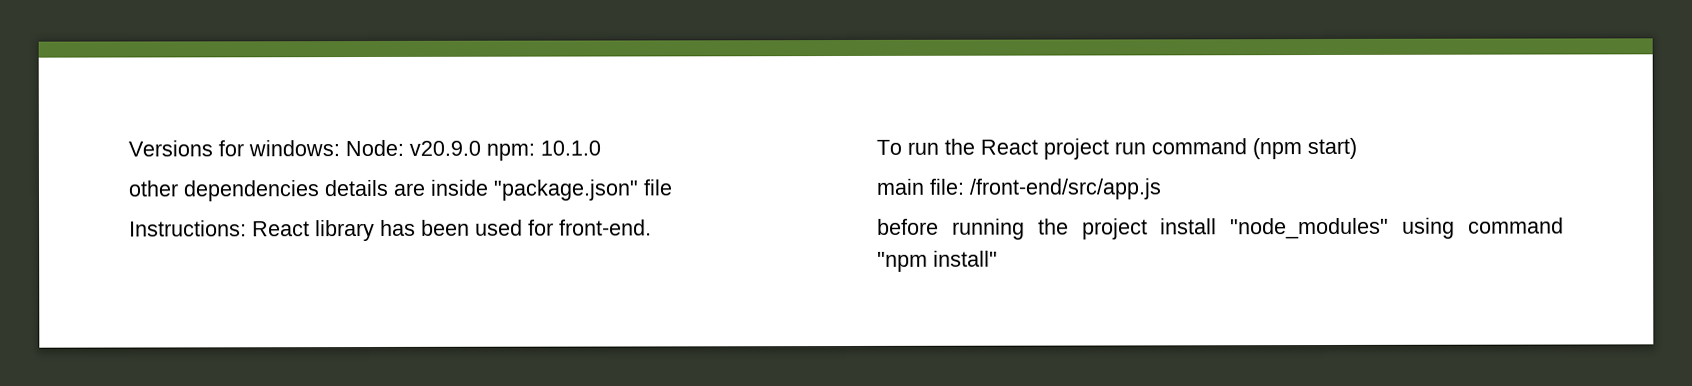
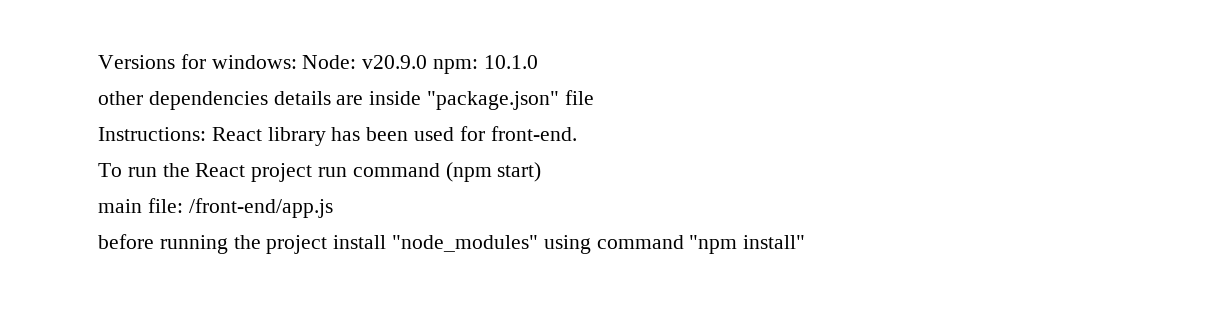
- main file: /front-end/src/app.js
+ main file: /front-end/app.js

